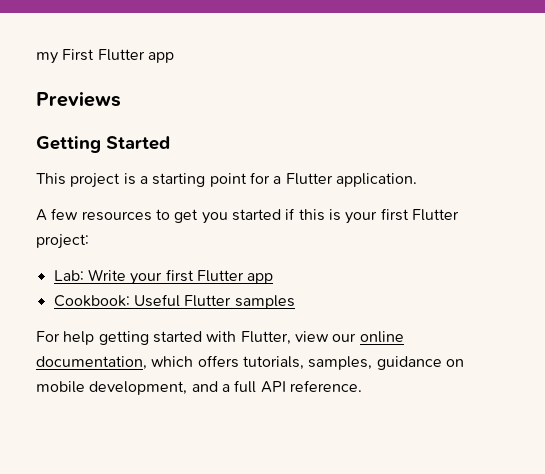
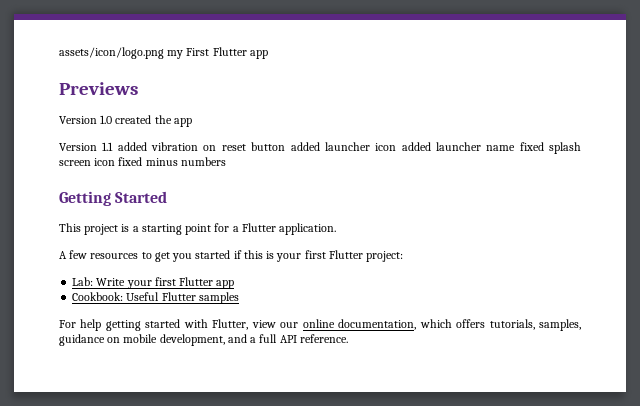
- my First Flutter app
+ assets/icon/logo.png my First Flutter app
+ Version 1.0 created the app
+ Version 1.1 added vibration on reset button added launcher icon added launcher name fixed splash screen icon fixed minus numbers

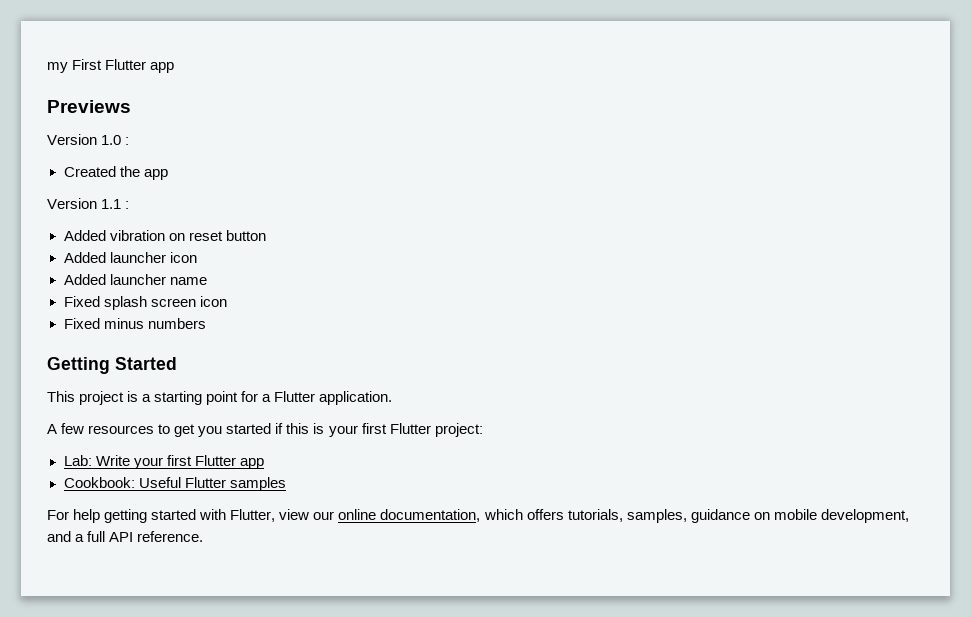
- assets/icon/logo.png my First Flutter app
+ my First Flutter app
- Version 1.0 created the app
+ Version 1.0 :
+ Created the app
- Version 1.1 added vibration on reset button added launcher icon added launcher name fixed splash screen icon fixed minus numbers
+ Version 1.1 :
+ Added vibration on reset button
+ Added launcher icon
+ Added launcher name
+ Fixed splash screen icon
+ Fixed minus numbers

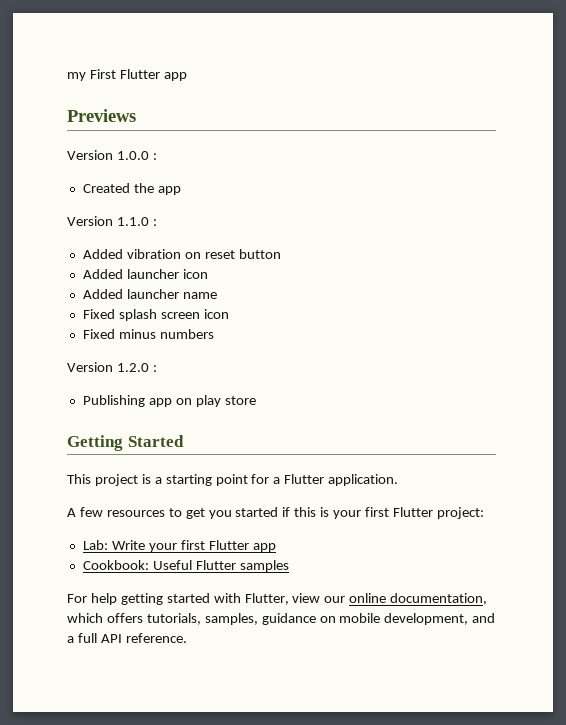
- Version 1.0 :
+ Version 1.0.0 :
- Version 1.1 :
+ Version 1.1.0 :
+ Version 1.2.0 :
+ Publishing app on play store

